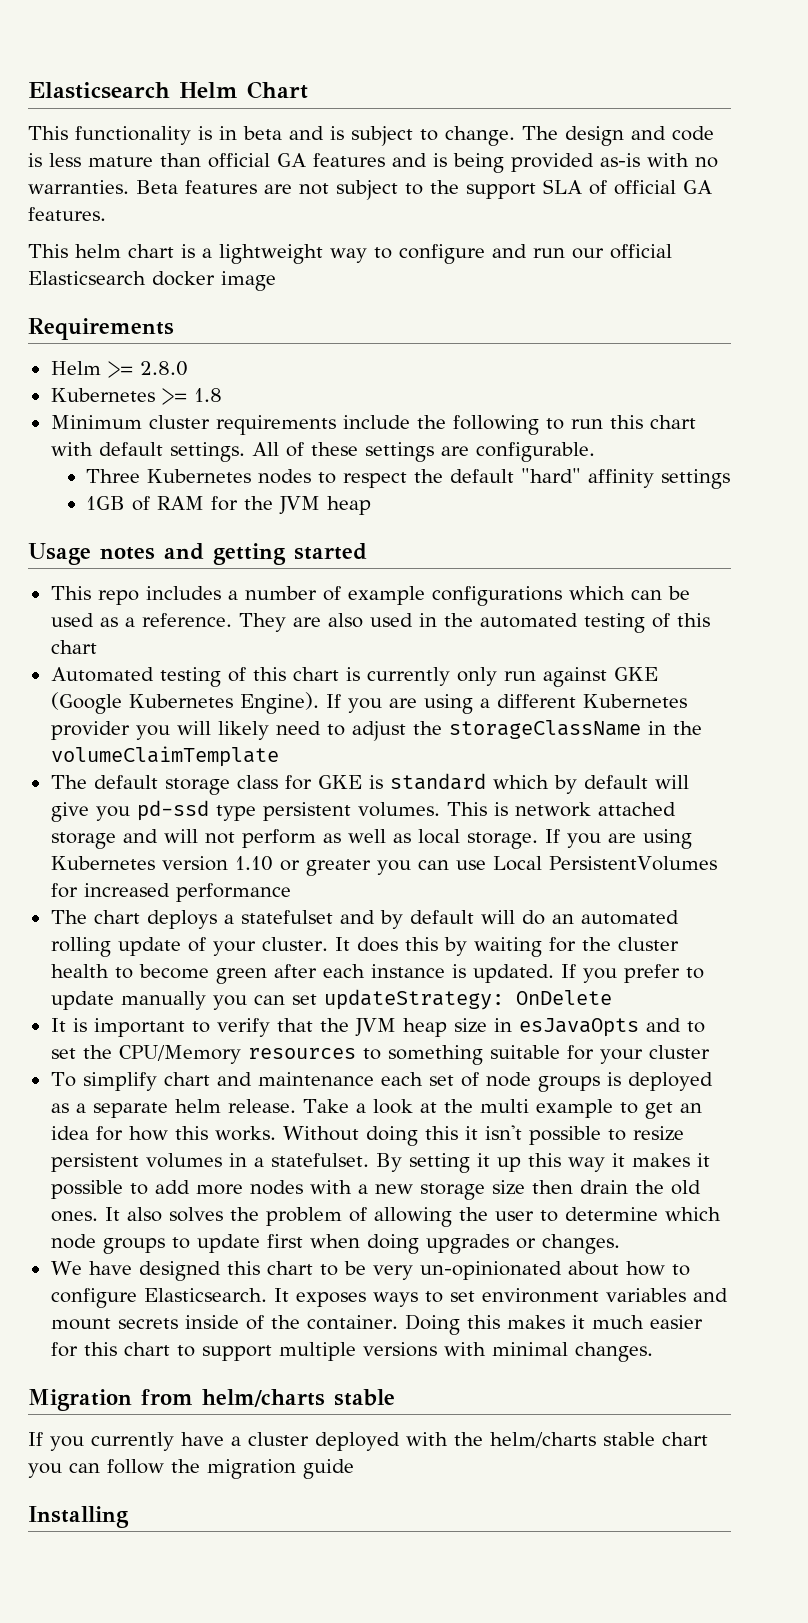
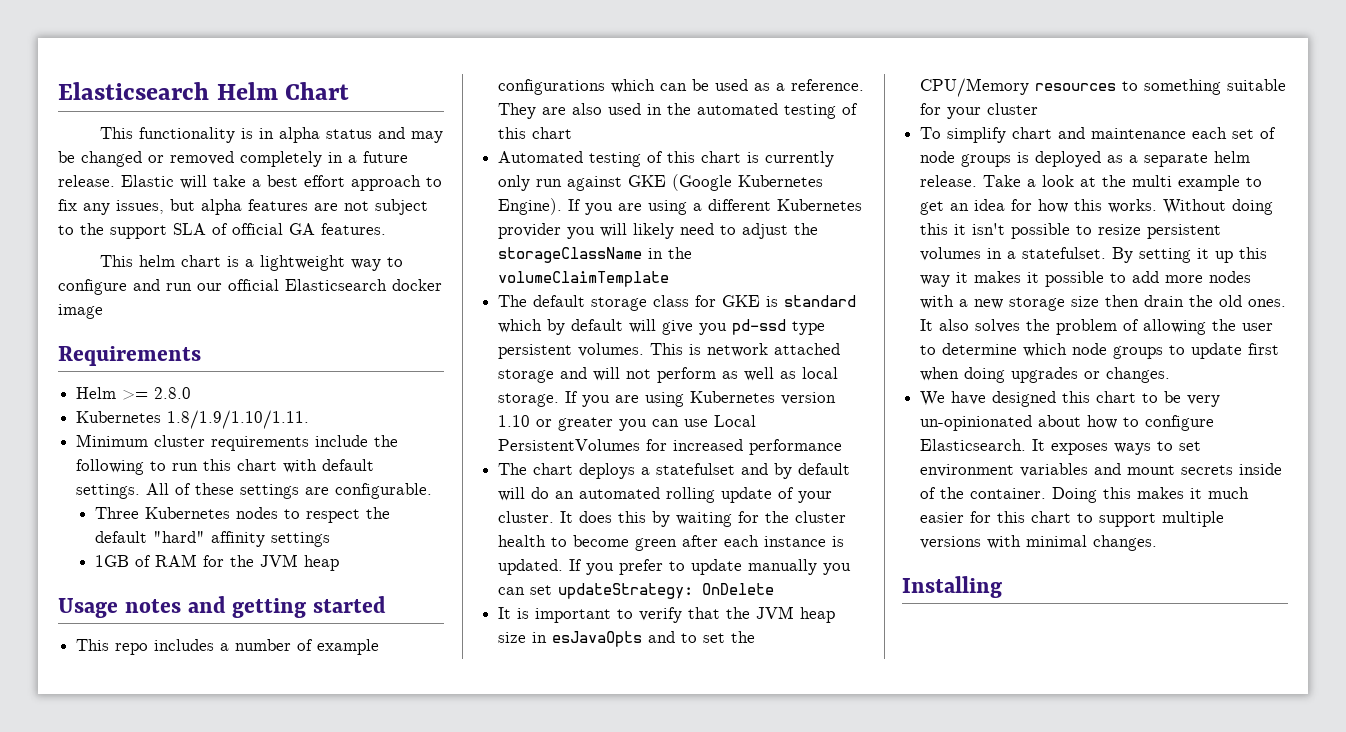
- This functionality is in beta and is subject to change. The design and code is less mature than official GA features and is being provided as-is with no warranties. Beta features are not subject to the support SLA of official GA features.
+ This functionality is in alpha status and may be changed or removed completely in a future release. Elastic will take a best effort approach to fix any issues, but alpha features are not subject to the support SLA of official GA features.
- Kubernetes >= 1.8
+ Kubernetes 1.8/1.9/1.10/1.11.
- Migration from helm/charts stable
- If you currently have a cluster deployed with the helm/charts stable chart you can follow the migration guide

